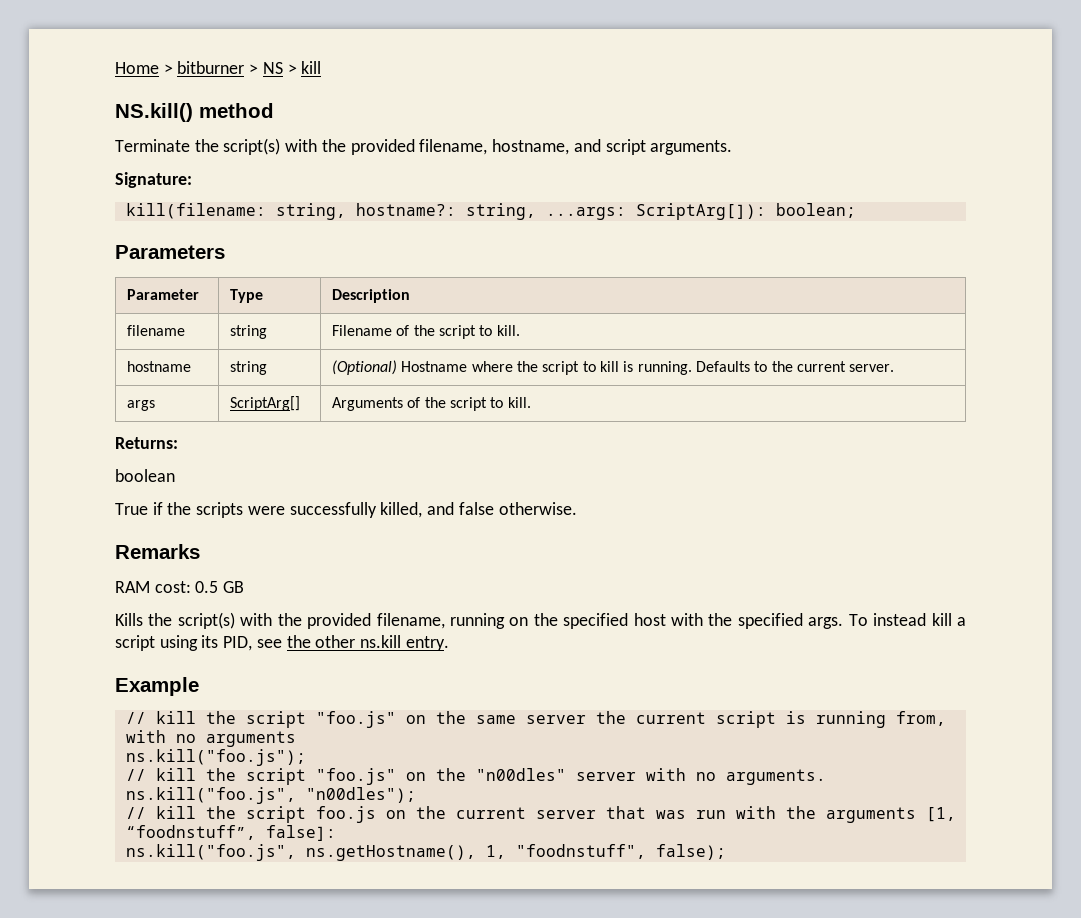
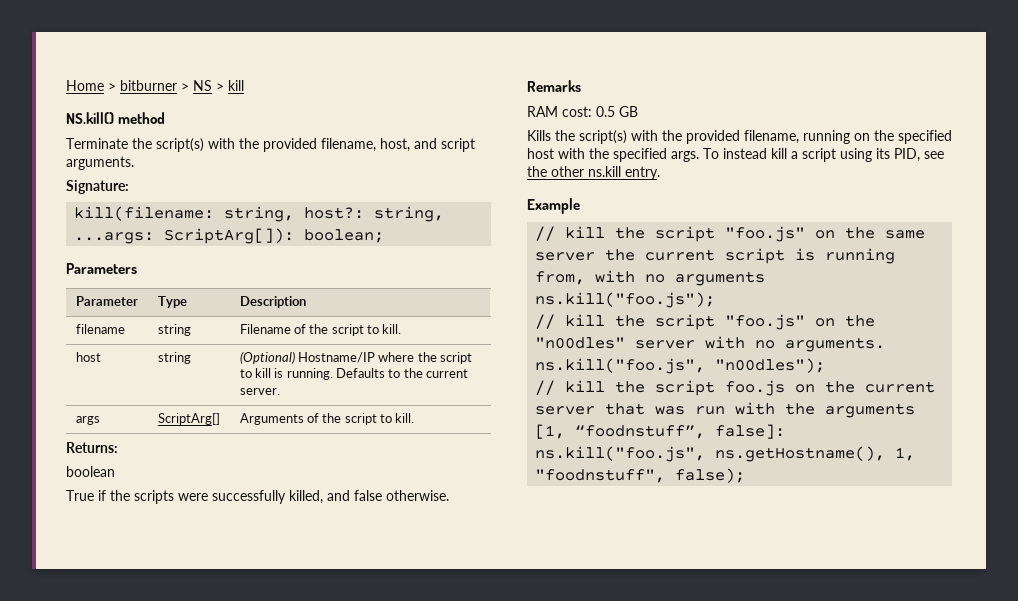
- Terminate the script(s) with the provided filename, hostname, and script arguments.
+ Terminate the script(s) with the provided filename, host, and script arguments.
- kill(filename: string, hostname?: string, ...args: ScriptArg[]): boolean;
+ kill(filename: string, host?: string, ...args: ScriptArg[]): boolean;
- hostname | string | (Optional) Hostname where the script to kill is running. Defaults to the current server.
+ host | string | (Optional) Hostname/IP where the script to kill is running. Defaults to the current server.

